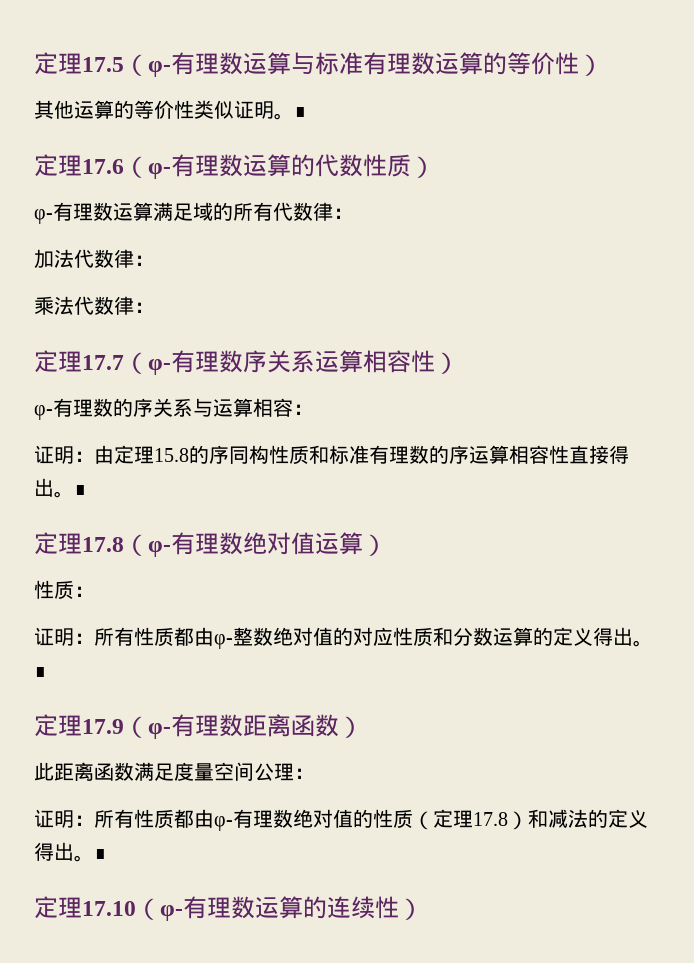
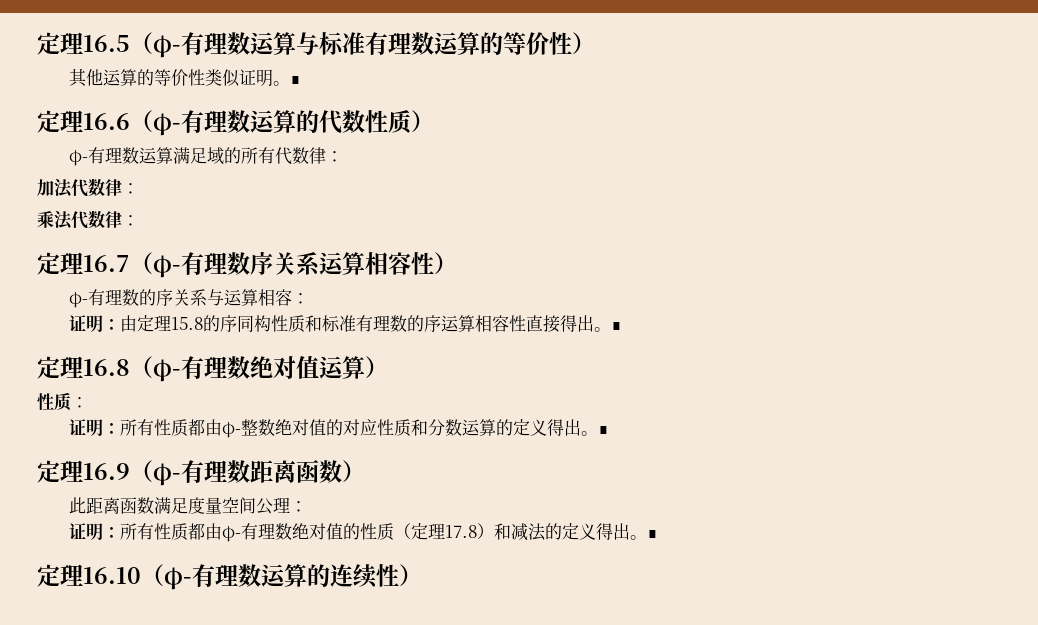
- 定理17.5（φ-有理数运算与标准有理数运算的等价性）
+ 定理16.5（φ-有理数运算与标准有理数运算的等价性）
- 定理17.6（φ-有理数运算的代数性质）
+ 定理16.6（φ-有理数运算的代数性质）
- 定理17.7（φ-有理数序关系运算相容性）
+ 定理16.7（φ-有理数序关系运算相容性）
- 定理17.8（φ-有理数绝对值运算）
+ 定理16.8（φ-有理数绝对值运算）
- 定理17.9（φ-有理数距离函数）
+ 定理16.9（φ-有理数距离函数）
- 定理17.10（φ-有理数运算的连续性）
+ 定理16.10（φ-有理数运算的连续性）

